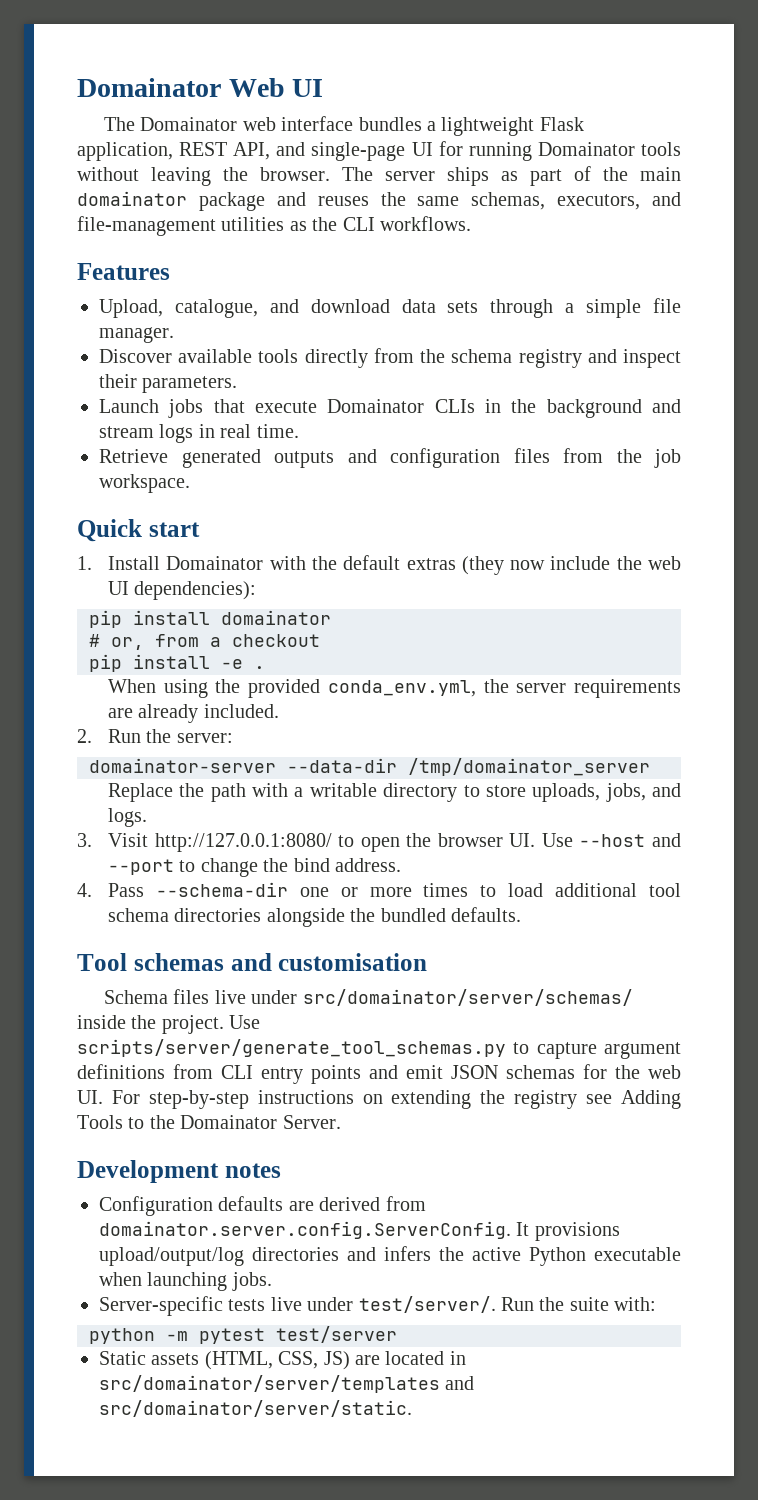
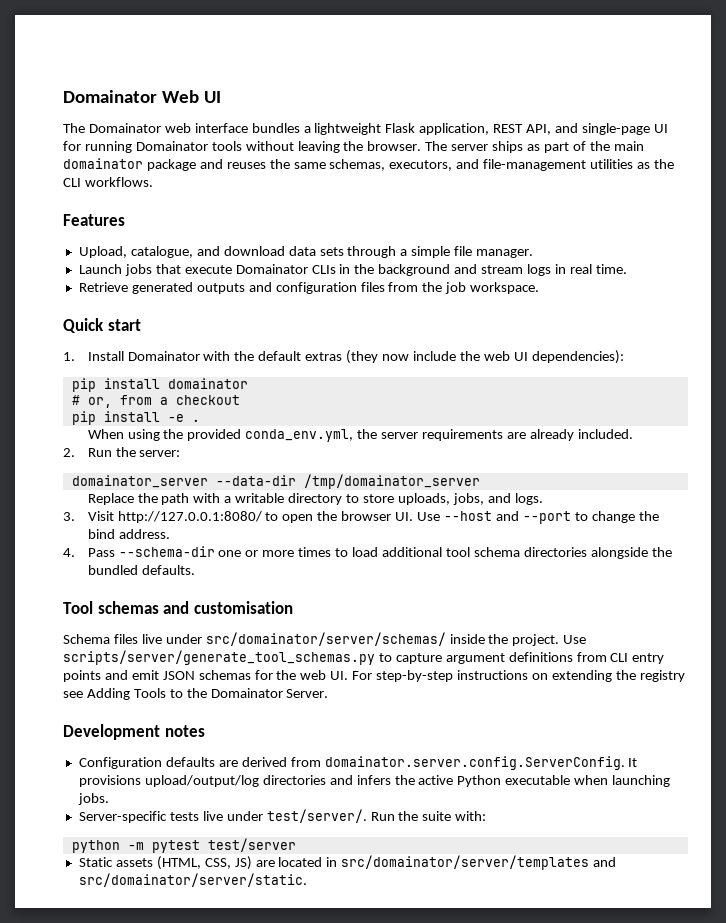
- Discover available tools directly from the schema registry and inspect their parameters.
- domainator-server --data-dir /tmp/domainator_server
+ domainator_server --data-dir /tmp/domainator_server

